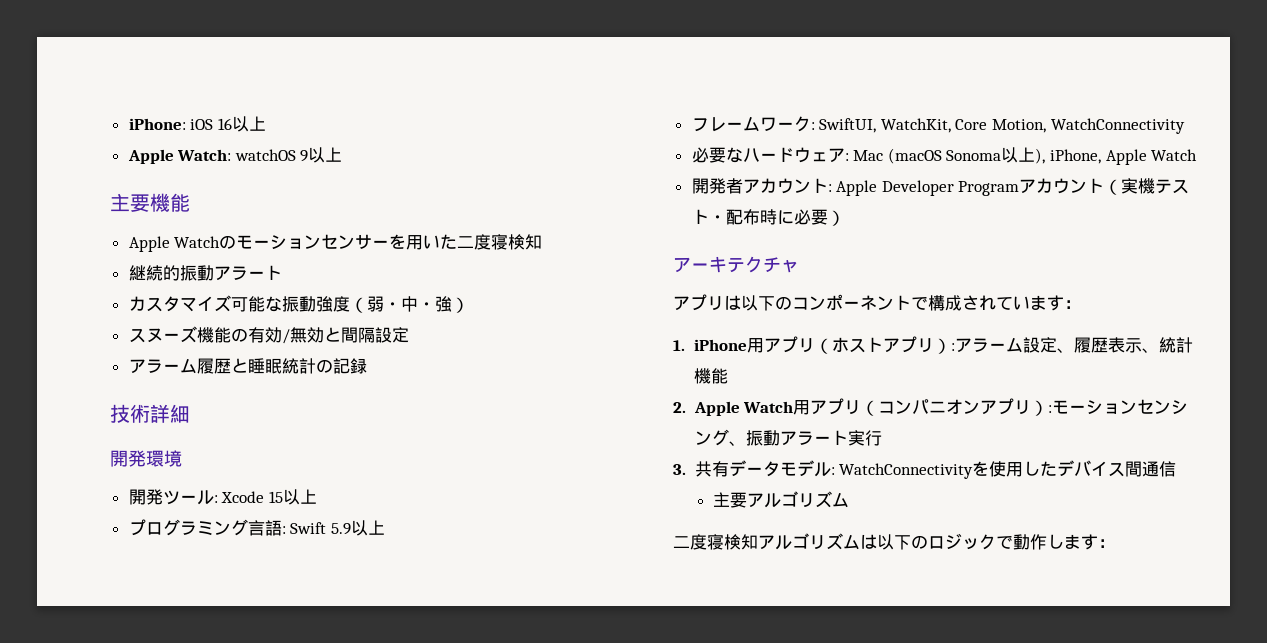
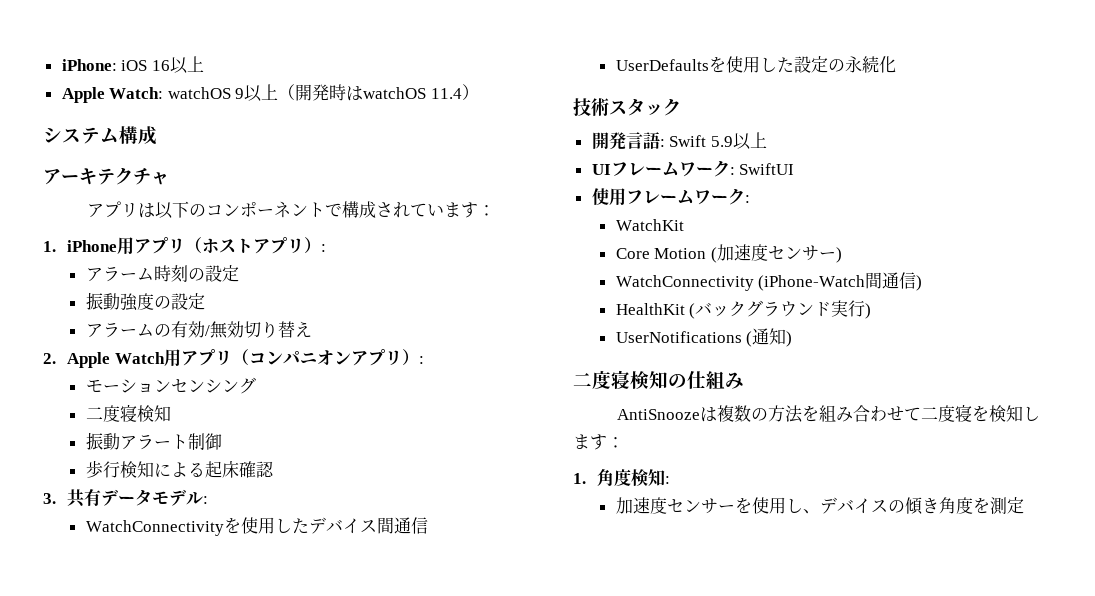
- Apple Watch: watchOS 9以上
- 主要機能
- Apple Watchのモーションセンサーを用いた二度寝検知
- 継続的振動アラート
- カスタマイズ可能な振動強度（弱・中・強）
- スヌーズ機能の有効/無効と間隔設定
- アラーム履歴と睡眠統計の記録
- 技術詳細
- 開発環境
- 開発ツール: Xcode 15以上
- プログラミング言語: Swift 5.9以上
- フレームワーク: SwiftUI, WatchKit, Core Motion, WatchConnectivity
- 必要なハードウェア: Mac (macOS Sonoma以上), iPhone, Apple Watch
- 開発者アカウント: Apple Developer Programアカウント（実機テスト・配布時に必要）
+ Apple Watch: watchOS 9以上（開発時はwatchOS 11.4）
+ システム構成
- 1. iPhone用アプリ（ホストアプリ）:アラーム設定、履歴表示、統計機能
+ 1. iPhone用アプリ（ホストアプリ）:
+ アラーム時刻の設定
+ 振動強度の設定
+ アラームの有効/無効切り替え
- 2. Apple Watch用アプリ（コンパニオンアプリ）:モーションセンシング、振動アラート実行
+ 2. Apple Watch用アプリ（コンパニオンアプリ）:
+ モーションセンシング
+ 二度寝検知
+ 振動アラート制御
+ 歩行検知による起床確認
- 3.共有データモデル: WatchConnectivityを使用したデバイス間通信
+ 3.共有データモデル:
+ WatchConnectivityを使用したデバイス間通信
- 主要アルゴリズム
- 二度寝検知アルゴリズムは以下のロジックで動作します：
+ UserDefaultsを使用した設定の永続化
+ 技術スタック
+ 開発言語: Swift 5.9以上
+ UIフレームワーク: SwiftUI
+ 使用フレームワーク:
+ WatchKit
+ Core Motion (加速度センサー)
+ WatchConnectivity (iPhone-Watch間通信)
+ HealthKit (バックグラウンド実行)
+ UserNotifications (通知)
+ 二度寝検知の仕組み
+ AntiSnoozeは複数の方法を組み合わせて二度寝を検知します：
+ 1.角度検知:
+ 加速度センサーを使用し、デバイスの傾き角度を測定

